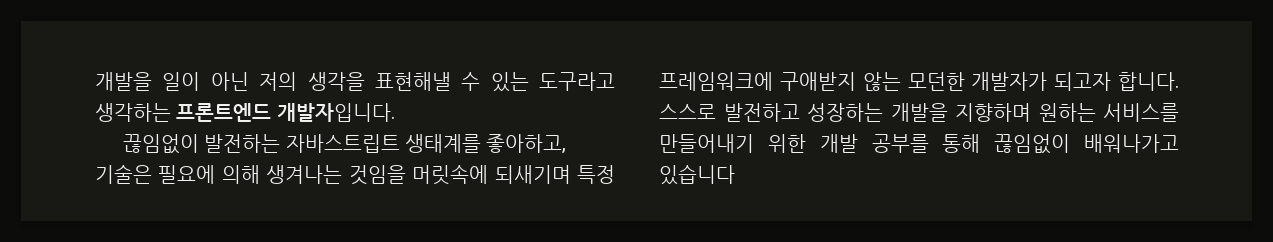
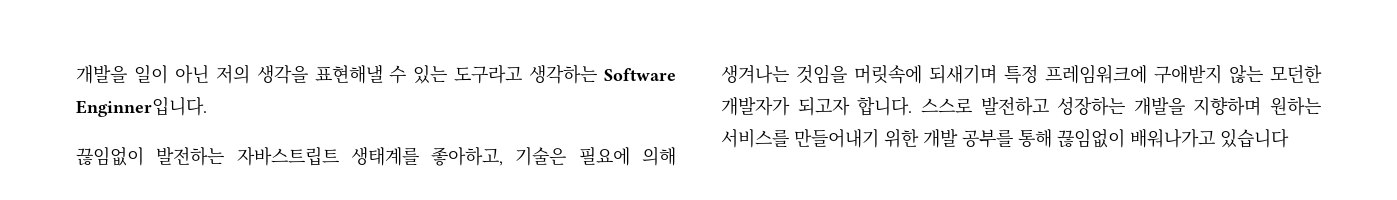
- 개발을 일이 아닌 저의 생각을 표현해낼 수 있는 도구라고 생각하는 프론트엔드 개발자입니다.
+ 개발을 일이 아닌 저의 생각을 표현해낼 수 있는 도구라고 생각하는 Software Enginner입니다.

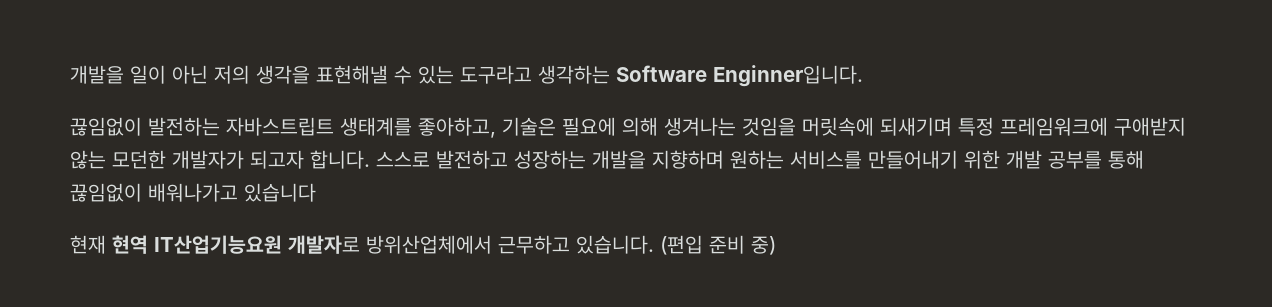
+ 현재 현역 IT산업기능요원 개발자로 방위산업체에서 근무하고 있습니다. (편입 준비 중)

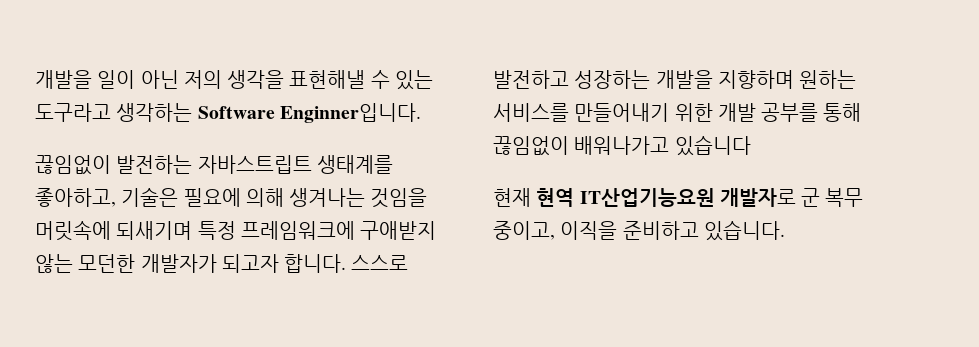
- 현재 현역 IT산업기능요원 개발자로 방위산업체에서 근무하고 있습니다. (편입 준비 중)
+ 현재 현역 IT산업기능요원 개발자로 군 복무 중이고, 이직을 준비하고 있습니다.

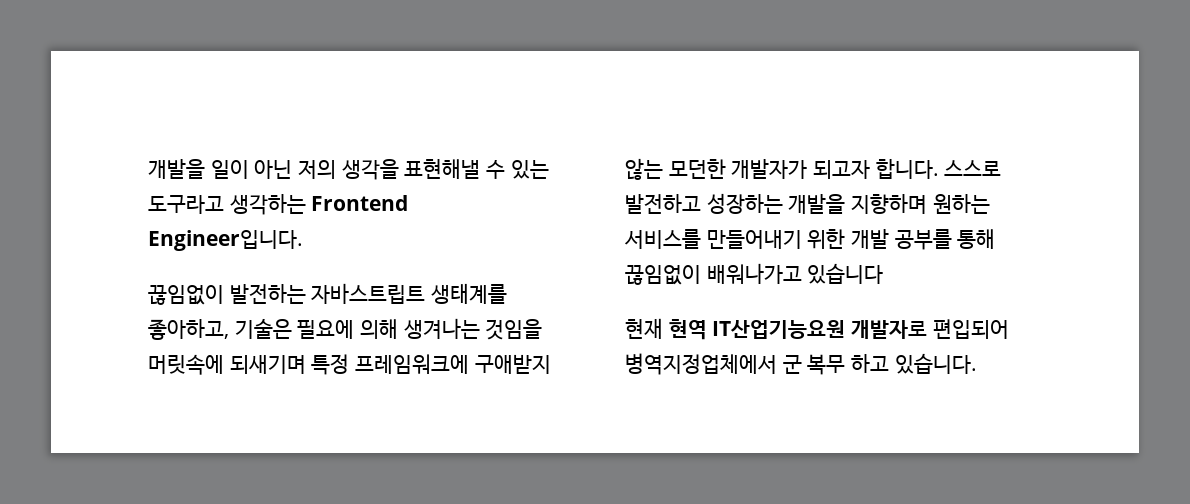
- 개발을 일이 아닌 저의 생각을 표현해낼 수 있는 도구라고 생각하는 Software Enginner입니다.
+ 개발을 일이 아닌 저의 생각을 표현해낼 수 있는 도구라고 생각하는 Frontend Engineer입니다.
- 현재 현역 IT산업기능요원 개발자로 군 복무 중이고, 이직을 준비하고 있습니다.
+ 현재 현역 IT산업기능요원 개발자로 편입되어 병역지정업체에서 군 복무 하고 있습니다.

